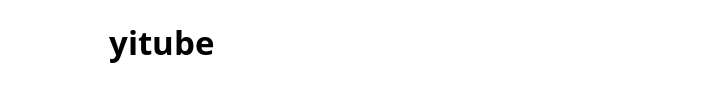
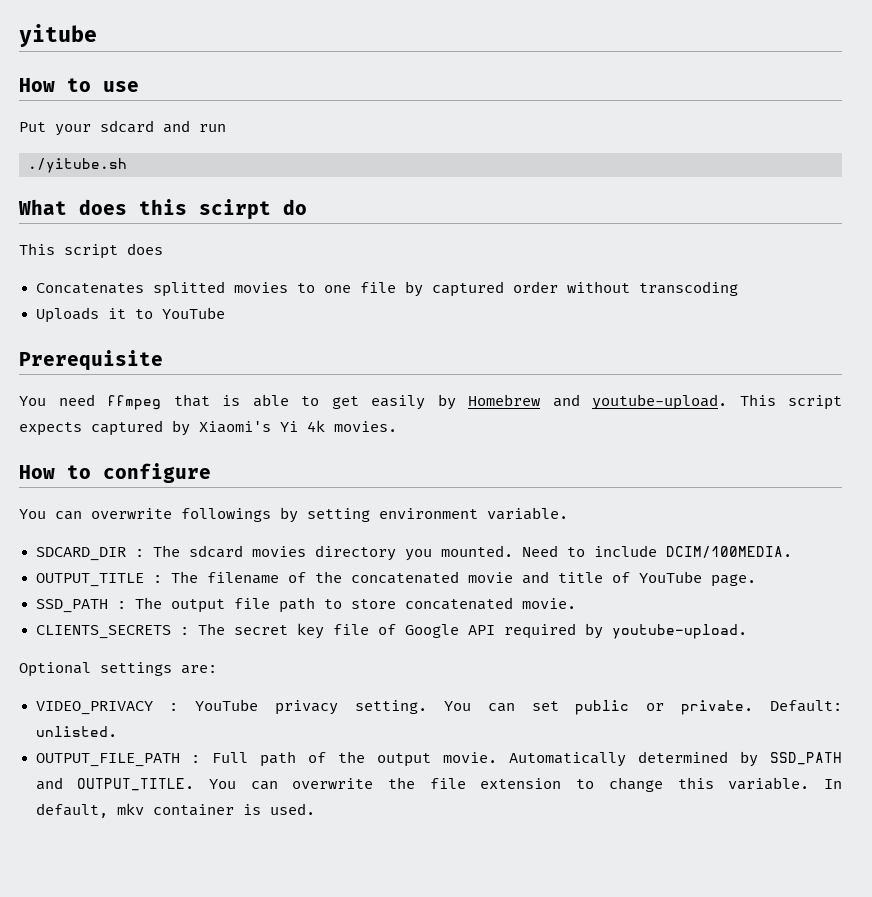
+ How to use
+ Put your sdcard and run
+ ./yitube.sh
+ What does this scirpt do
+ This script does
+ Concatenates splitted movies to one file by captured order without transcoding
+ Uploads it to YouTube
+ Prerequisite
+ You need ffmpeg that is able to get easily by Homebrew and youtube-upload. This script expects captured by Xiaomi's Yi 4k movies.
+ How to configure
+ You can overwrite followings by setting environment variable.
+ SDCARD_DIR : The sdcard movies directory you mounted. Need to include DCIM/100MEDIA.
+ OUTPUT_TITLE : The filename of the concatenated movie and title of YouTube page.
+ SSD_PATH : The output file path to store concatenated movie.
+ CLIENTS_SECRETS : The secret key file of Google API required by youtube-upload.
+ Optional settings are:
+ VIDEO_PRIVACY : YouTube privacy setting. You can set public or private. Default: unlisted.
+ OUTPUT_FILE_PATH : Full path of the output movie. Automatically determined by SSD_PATH and OUTPUT_TITLE. You can overwrite the file extension to change this variable. In default, mkv container is used.

